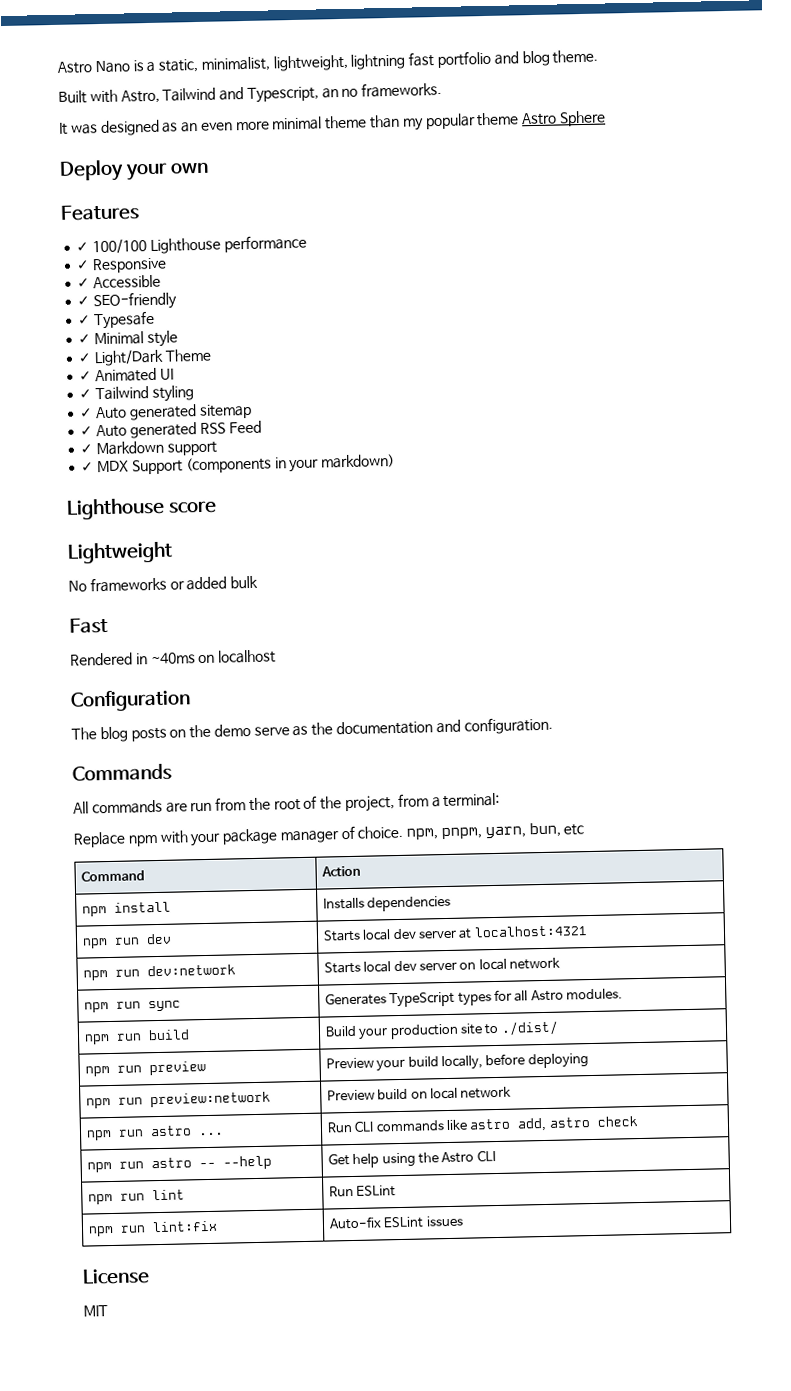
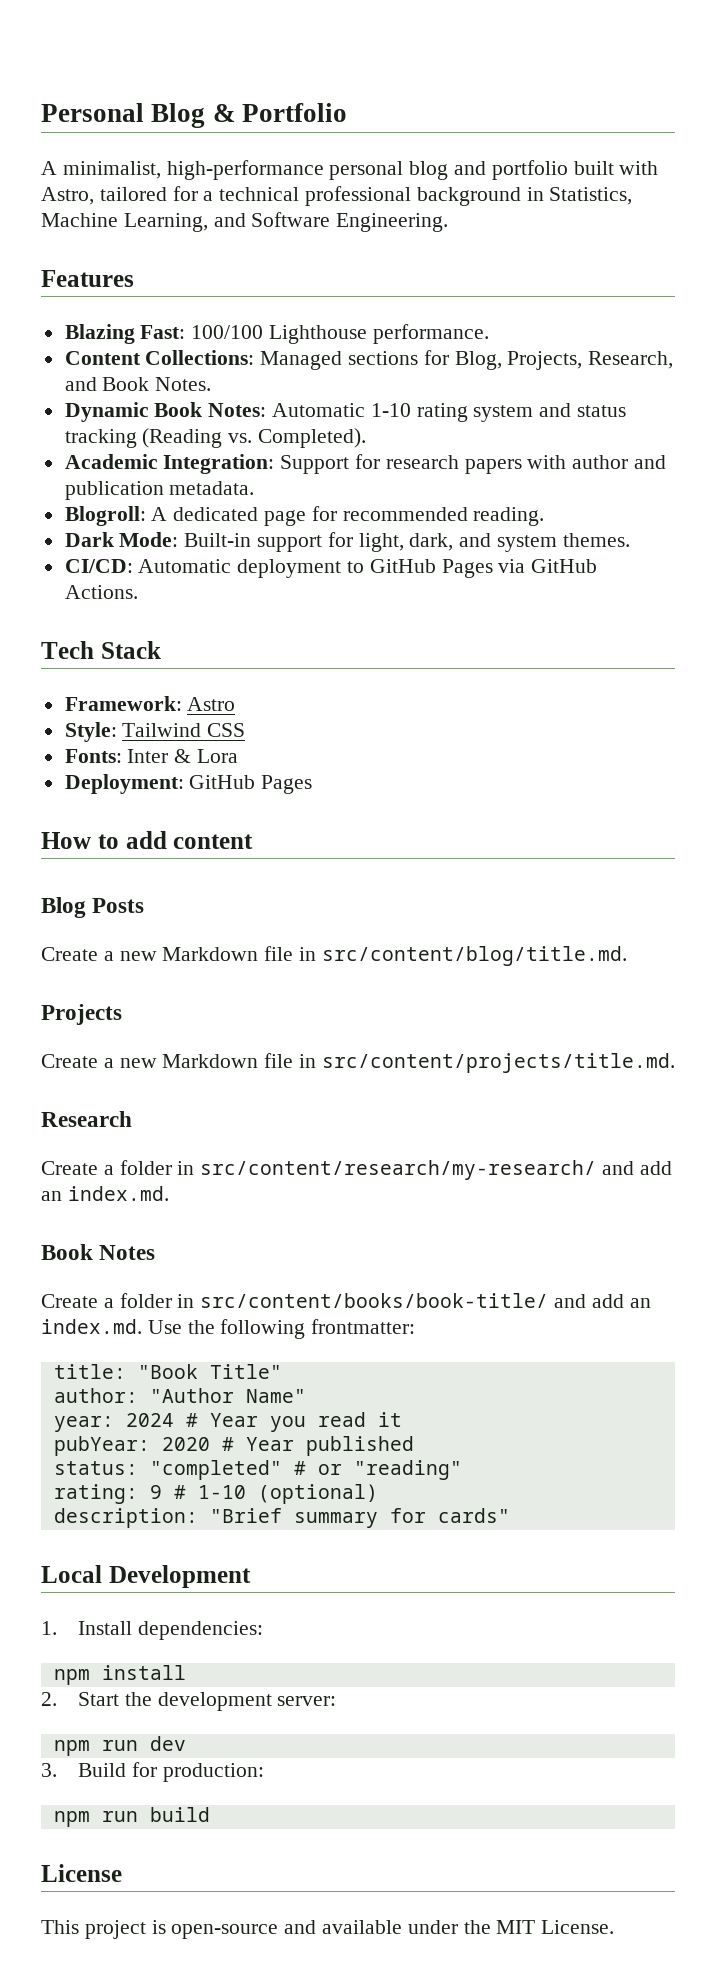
- Astro Nano is a static, minimalist, lightweight, lightning fast portfolio and blog theme.
- Built with Astro, Tailwind and Typescript, an no frameworks.
- It was designed as an even more minimal theme than my popular theme Astro Sphere
- Deploy your own
+ Personal Blog & Portfolio
+ A minimalist, high-performance personal blog and portfolio built with Astro, tailored for a technical professional background in Statistics, Machine Learning, and Software Engineering.
  Features
- ✓ 100/100 Lighthouse performance
- ✓ Responsive
- ✓ Accessible
- ✓ SEO-friendly
- ✓ Typesafe
- ✓ Minimal style
- ✓ Light/Dark Theme
- ✓ Animated UI
- ✓ Tailwind styling
- ✓ Auto generated sitemap
- ✓ Auto generated RSS Feed
- ✓ Markdown support
- ✓ MDX Support (components in your markdown)
- Lighthouse score
- Lightweight
- No frameworks or added bulk
- Fast
- Rendered in ~40ms on localhost
- Configuration
- The blog posts on the demo serve as the documentation and configuration.
- Commands
- All commands are run from the root of the project, from a terminal:
- Replace npm with your package manager of choice. npm, pnpm, yarn, bun, etc
- Command | Action
- npm install | Installs dependencies
- npm run dev | Starts local dev server at localhost:4321
- npm run dev:network | Starts local dev server on local network
- npm run sync | Generates TypeScript types for all Astro modules.
- npm run build | Build your production site to ./dist/
- npm run preview | Preview your build locally, before deploying
- npm run preview:network | Preview build on local network
- npm run astro ... | Run CLI commands like astro add, astro check
- npm run astro -- --help | Get help using the Astro CLI
- npm run lint | Run ESLint
- npm run lint:fix | Auto-fix ESLint issues
+ Blazing Fast: 100/100 Lighthouse performance.
+ Content Collections: Managed sections for Blog, Projects, Research, and Book Notes.
+ Dynamic Book Notes: Automatic 1-10 rating system and status tracking (Reading vs. Completed).
+ Academic Integration: Support for research papers with author and publication metadata.
+ Blogroll: A dedicated page for recommended reading.
+ Dark Mode: Built-in support for light, dark, and system themes.
+ CI/CD: Automatic deployment to GitHub Pages via GitHub Actions.
+ Tech Stack
+ Framework: Astro
+ Style: Tailwind CSS
+ Fonts: Inter & Lora
+ Deployment: GitHub Pages
+ How to add content
+ Blog Posts
+ Create a new Markdown file in src/content/blog/title.md.
+ Projects
+ Create a new Markdown file in src/content/projects/title.md.
+ Research
+ Create a folder in src/content/research/my-research/ and add an index.md.
+ Book Notes
+ Create a folder in src/content/books/book-title/ and add an index.md. Use the following frontmatter:
+ title: "Book Title"
+ author: "Author Name"
+ year: 2024 # Year you read it
+ pubYear: 2020 # Year published
+ status: "completed" # or "reading"
+ rating: 9 # 1-10 (optional)
+ description: "Brief summary for cards"
+ Local Development
+ 1. Install dependencies:
+ npm install
+ 2. Start the development server:
+ npm run dev
+ 3. Build for production:
+ npm run build
  License
- MIT
+ This project is open-source and available under the MIT License.

